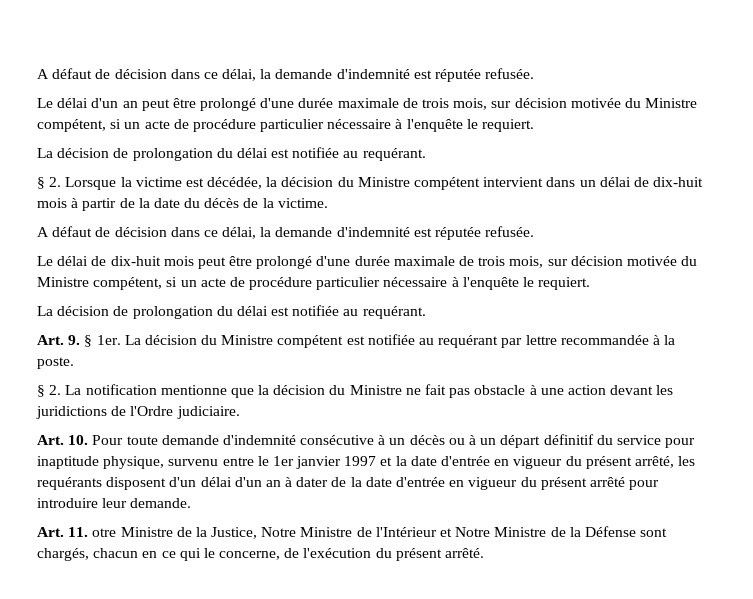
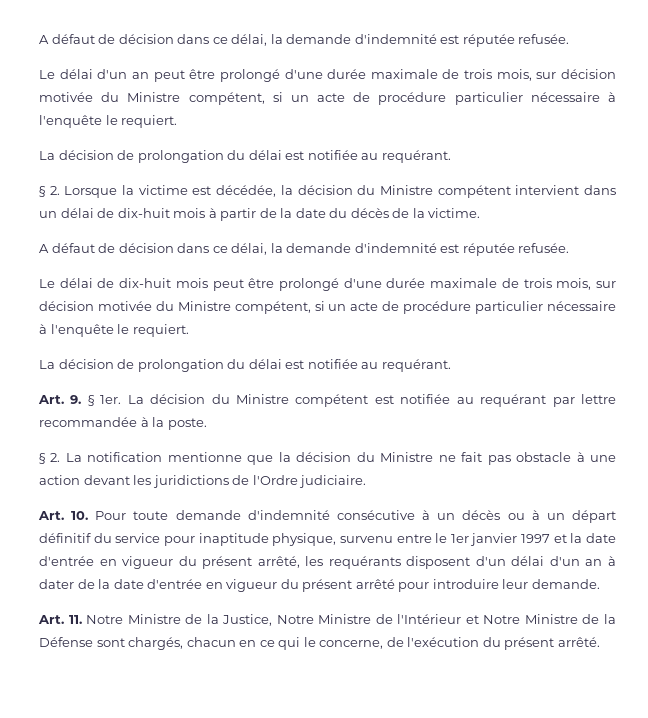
- Art. 11. otre Ministre de la Justice, Notre Ministre de l'Intérieur et Notre Ministre de la Défense sont chargés, chacun en ce qui le concerne, de l'exécution du présent arrêté.
+ Art. 11. Notre Ministre de la Justice, Notre Ministre de l'Intérieur et Notre Ministre de la Défense sont chargés, chacun en ce qui le concerne, de l'exécution du présent arrêté.

